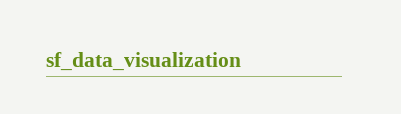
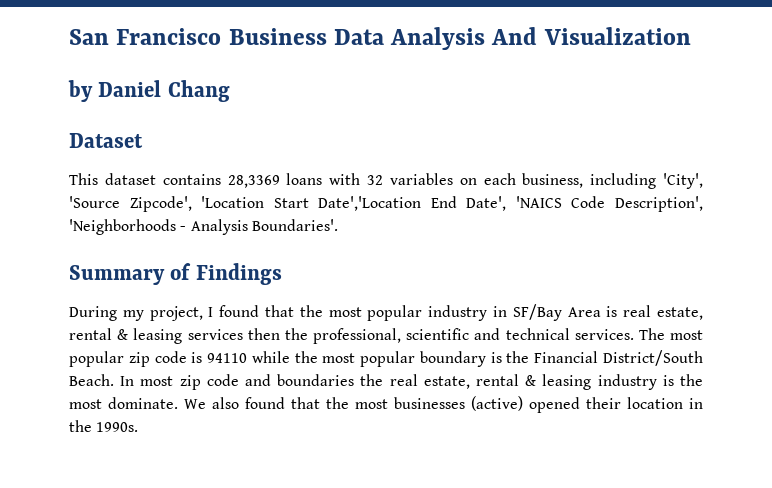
- sf_data_visualization
+ San Francisco Business Data Analysis And Visualization
+ by Daniel Chang
+ Dataset
+ This dataset contains 28,3369 loans with 32 variables on each business, including 'City', 'Source Zipcode', 'Location Start Date','Location End Date', 'NAICS Code Description', 'Neighborhoods - Analysis Boundaries'.
+ Summary of Findings
+ During my project, I found that the most popular industry in SF/Bay Area is real estate, rental & leasing services then the professional, scientific and technical services. The most popular zip code is 94110 while the most popular boundary is the Financial District/South Beach. In most zip code and boundaries the real estate, rental & leasing industry is the most dominate. We also found that the most businesses (active) opened their location in the 1990s.

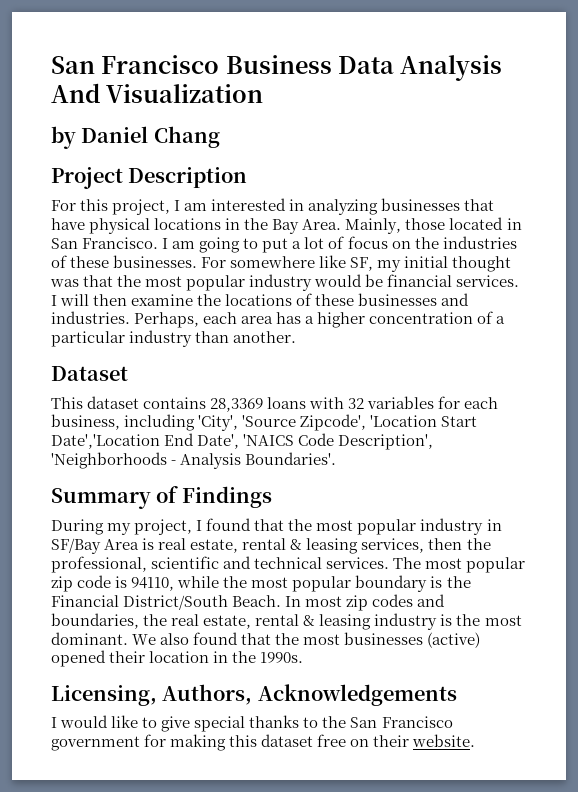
+ Project Description
+ For this project, I am interested in analyzing businesses that have physical locations in the Bay Area. Mainly, those located in San Francisco. I am going to put a lot of focus on the industries of these businesses. For somewhere like SF, my initial thought was that the most popular industry would be financial services. I will then examine the locations of these businesses and industries. Perhaps, each area has a higher concentration of a particular industry than another.
- This dataset contains 28,3369 loans with 32 variables on each business, including 'City', 'Source Zipcode', 'Location Start Date','Location End Date', 'NAICS Code Description', 'Neighborhoods - Analysis Boundaries'.
+ This dataset contains 28,3369 loans with 32 variables for each business, including 'City', 'Source Zipcode', 'Location Start Date','Location End Date', 'NAICS Code Description', 'Neighborhoods - Analysis Boundaries'.
- During my project, I found that the most popular industry in SF/Bay Area is real estate, rental & leasing services then the professional, scientific and technical services.
+ During my project, I found that the most popular industry in SF/Bay Area is real estate, rental & leasing services, then the professional, scientific and technical services.
- The most popular zip code is 94110 while the most popular boundary is the Financial District/South Beach.
+ The most popular zip code is 94110, while the most popular boundary is the Financial District/South Beach.
- In most zip code and boundaries the real estate, rental & leasing industry is the most dominate.
+ In most zip codes and boundaries, the real estate, rental & leasing industry is the most dominant.
+ Licensing, Authors, Acknowledgements
+ I would like to give special thanks to the San Francisco government for making this dataset free on their website.

